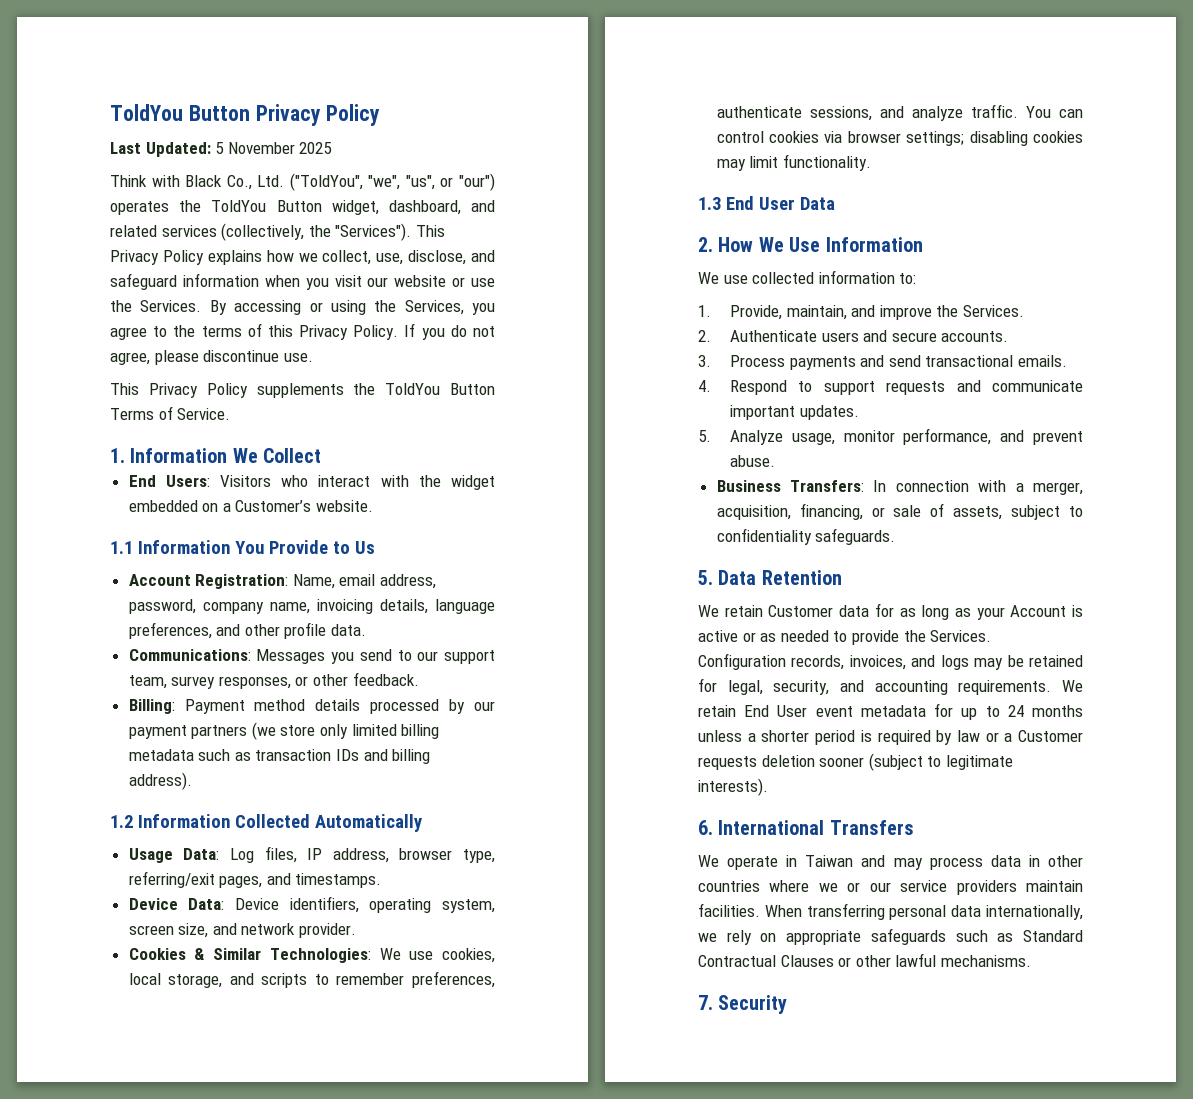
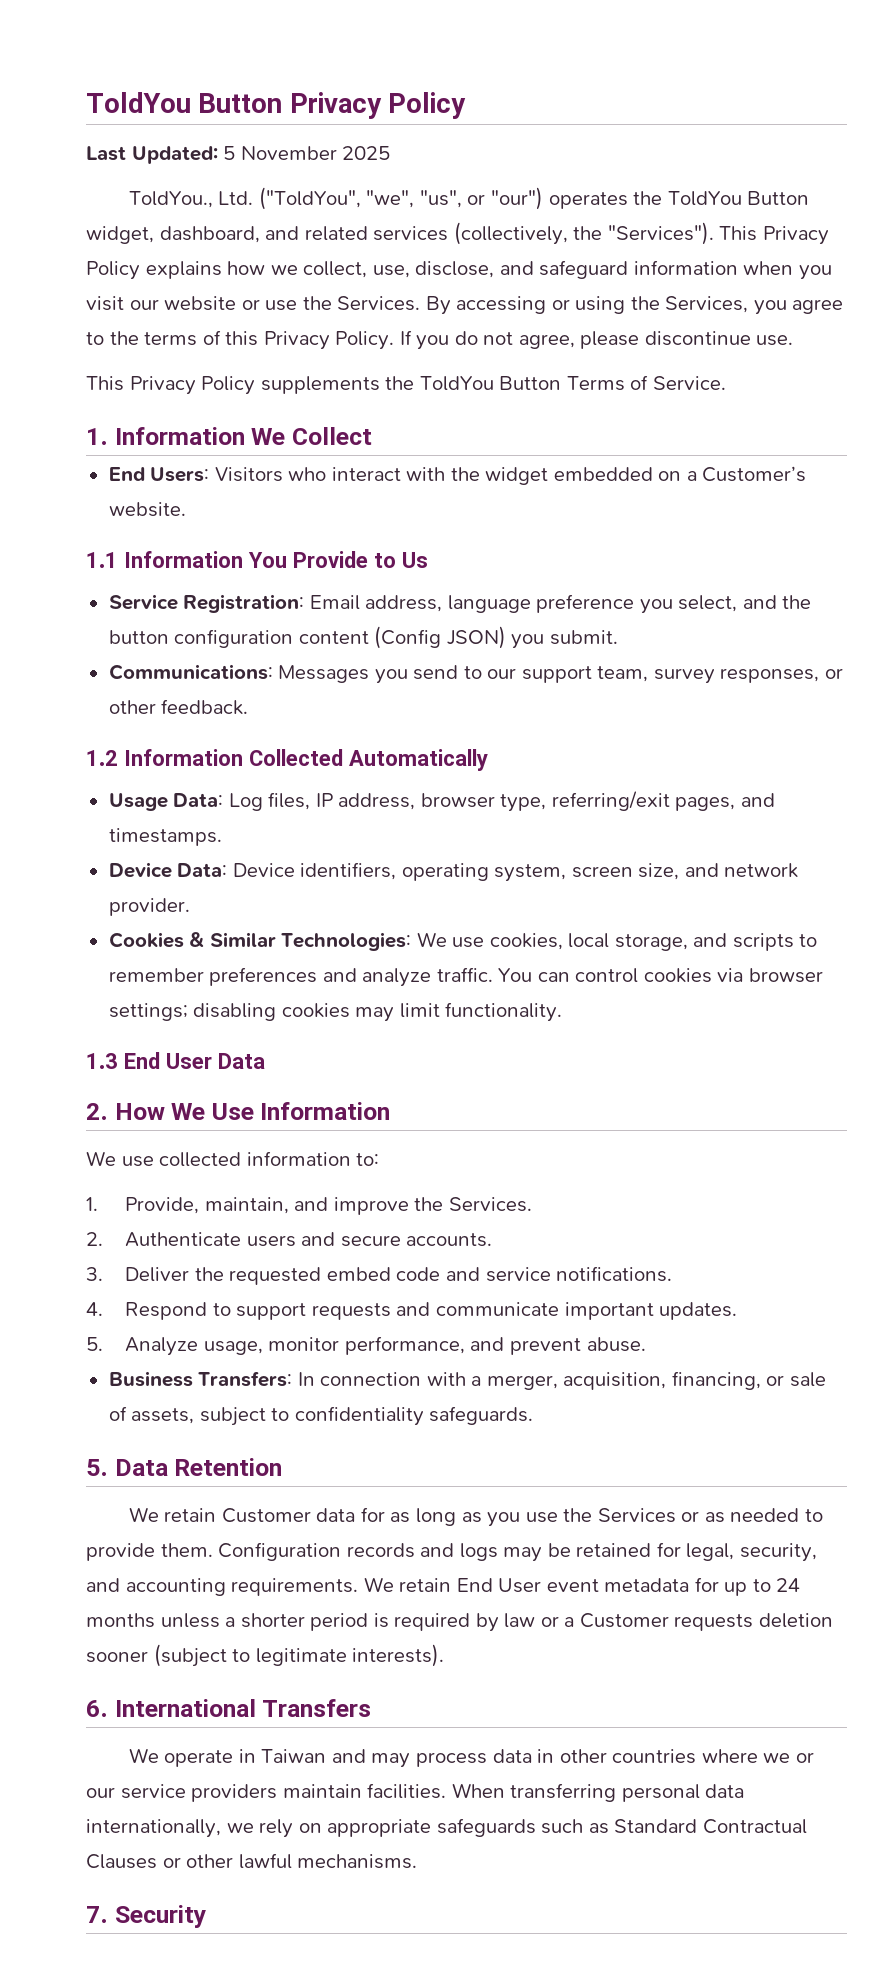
- Think with Black Co., Ltd. ("ToldYou", "we", "us", or "our") operates the ToldYou Button widget, dashboard, and related services (collectively, the "Services").
+ ToldYou., Ltd. ("ToldYou", "we", "us", or "our") operates the ToldYou Button widget, dashboard, and related services (collectively, the "Services").
- Account Registration: Name, email address, password, company name, invoicing details, language preferences, and other profile data.
+ Service Registration: Email address, language preference you select, and the button configuration content (Config JSON) you submit.
- Billing: Payment method details processed by our payment partners (we store only limited billing metadata such as transaction IDs and billing address).
- Cookies & Similar Technologies: We use cookies, local storage, and scripts to remember preferences, authenticate sessions, and analyze traffic.
+ Cookies & Similar Technologies: We use cookies, local storage, and scripts to remember preferences and analyze traffic.
- 3. Process payments and send transactional emails.
+ 3. Deliver the requested embed code and service notifications.
- We retain Customer data for as long as your Account is active or as needed to provide the Services. Configuration records, invoices, and logs may be retained for legal, security, and accounting requirements.
+ We retain Customer data for as long as you use the Services or as needed to provide them. Configuration records and logs may be retained for legal, security, and accounting requirements.

